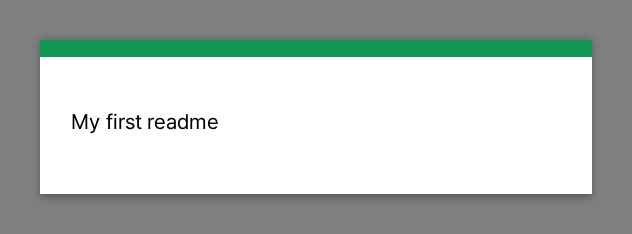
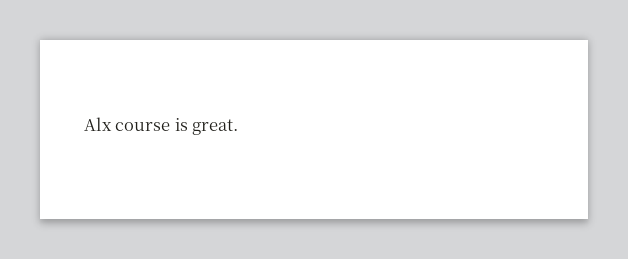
- My first readme
+ Alx course is great.

